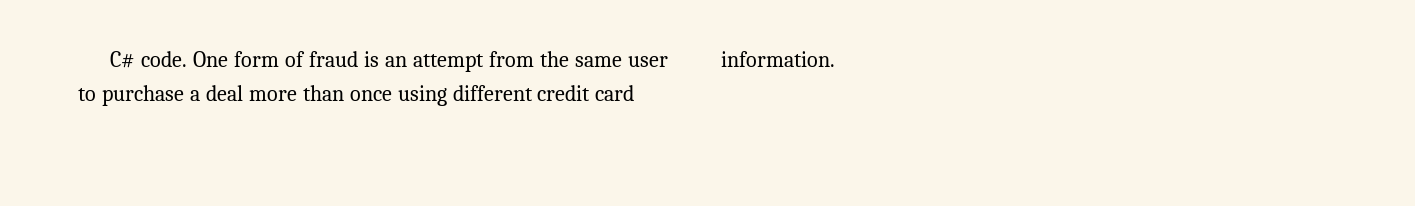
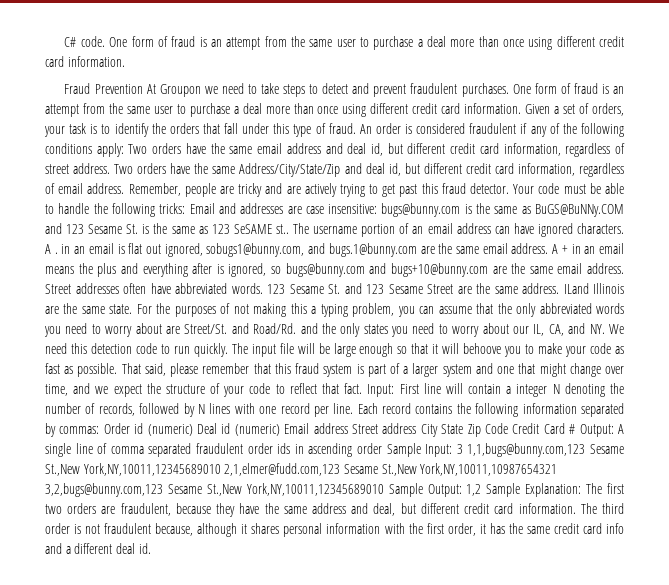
+ Fraud Prevention At Groupon we need to take steps to detect and prevent fraudulent purchases. One form of fraud is an attempt from the same user to purchase a deal more than once using different credit card information. Given a set of orders, your task is to identify the orders that fall under this type of fraud. An order is considered fraudulent if any of the following conditions apply: Two orders have the same email address and deal id, but different credit card information, regardless of street address. Two orders have the same Address/City/State/Zip and deal id, but different credit card information, regardless of email address. Remember, people are tricky and are actively trying to get past this fraud detector. Your code must be able to handle the following tricks: Email and addresses are case insensitive: bugs@bunny.com is the same as BuGS@BuNNy.COM and 123 Sesame St. is the same as 123 SeSAME st.. The username portion of an email address can have ignored characters. A . in an email is flat out ignored, sobugs1@bunny.com, and bugs.1@bunny.com are the same email address. A + in an email means the plus and everything after is ignored, so bugs@bunny.com and bugs+10@bunny.com are the same email address. Street addresses often have abbreviated words. 123 Sesame St. and 123 Sesame Street are the same address. ILand Illinois are the same state. For the purposes of not making this a typing problem, you can assume that the only abbreviated words you need to worry about are Street/St. and Road/Rd. and the only states you need to worry about our IL, CA, and NY. We need this detection code to run quickly. The input file will be large enough so that it will behoove you to make your code as fast as possible. That said, please remember that this fraud system is part of a larger system and one that might change over time, and we expect the structure of your code to reflect that fact. Input: First line will contain a integer N denoting the number of records, followed by N lines with one record per line. Each record contains the following information separated by commas: Order id (numeric) Deal id (numeric) Email address Street address City State Zip Code Credit Card # Output: A single line of comma separated fraudulent order ids in ascending order Sample Input: 3 1,1,bugs@bunny.com,123 Sesame St.,New York,NY,10011,12345689010 2,1,elmer@fudd.com,123 Sesame St.,New York,NY,10011,10987654321 3,2,bugs@bunny.com,123 Sesame St.,New York,NY,10011,12345689010 Sample Output: 1,2 Sample Explanation: The first two orders are fraudulent, because they have the same address and deal, but different credit card information. The third order is not fraudulent because, although it shares personal information with the first order, it has the same credit card info and a different deal id.

